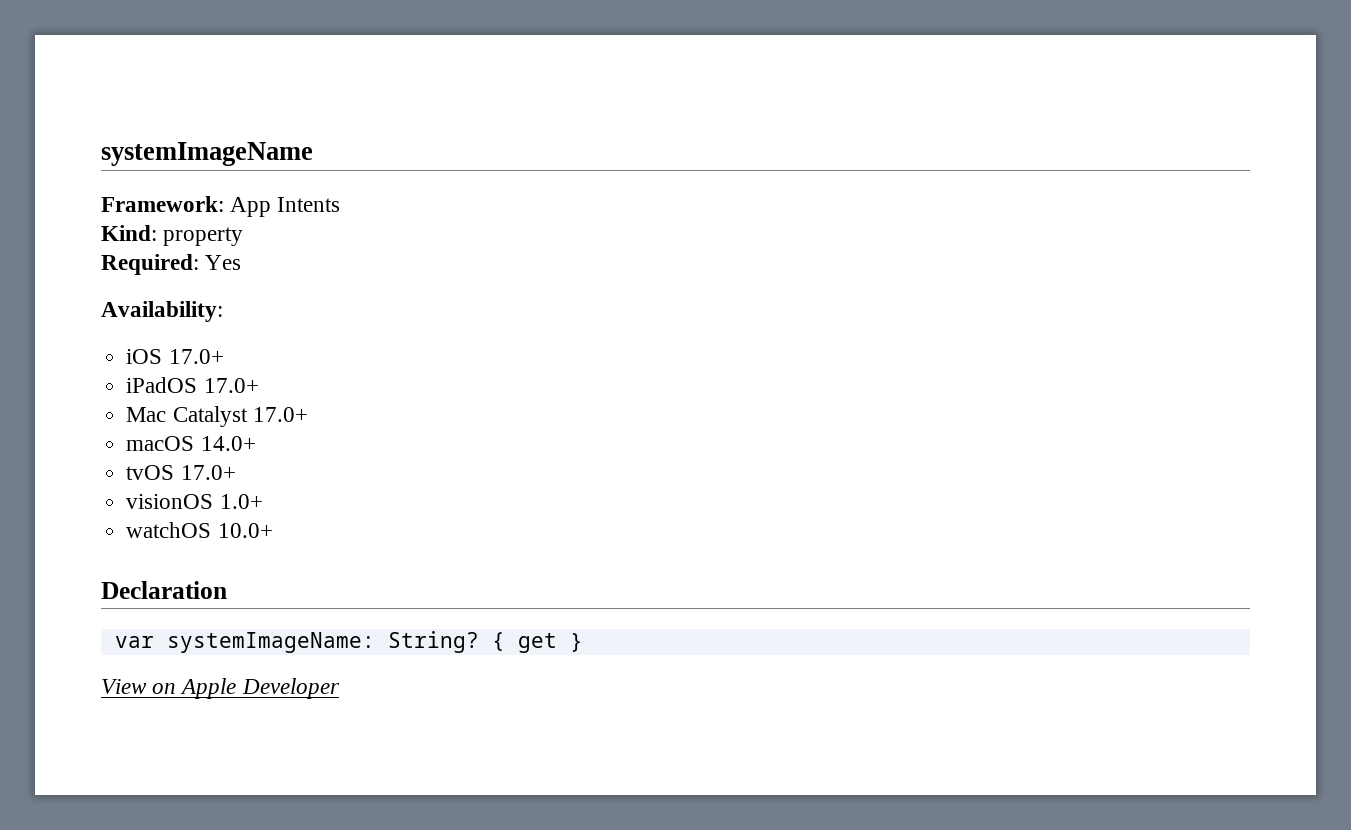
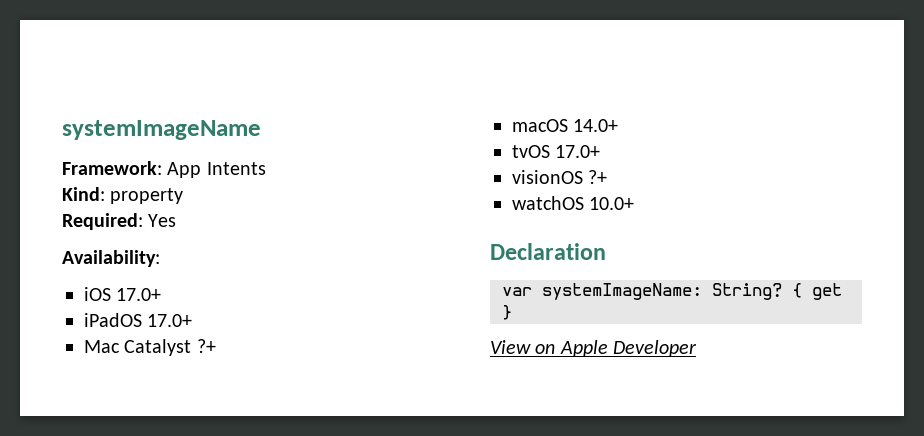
- Mac Catalyst 17.0+
+ Mac Catalyst ?+
- visionOS 1.0+
+ visionOS ?+

